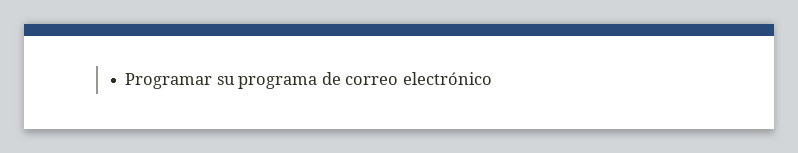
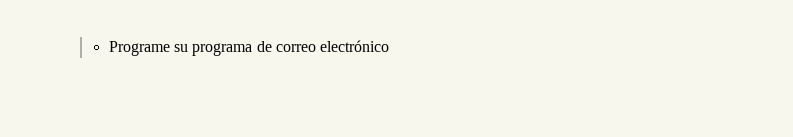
- Programar su programa de correo electrónico
+ Programe su programa de correo electrónico

